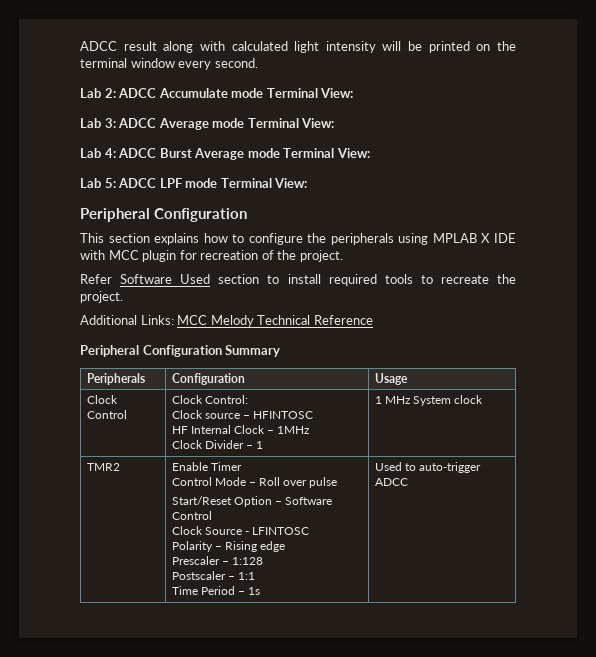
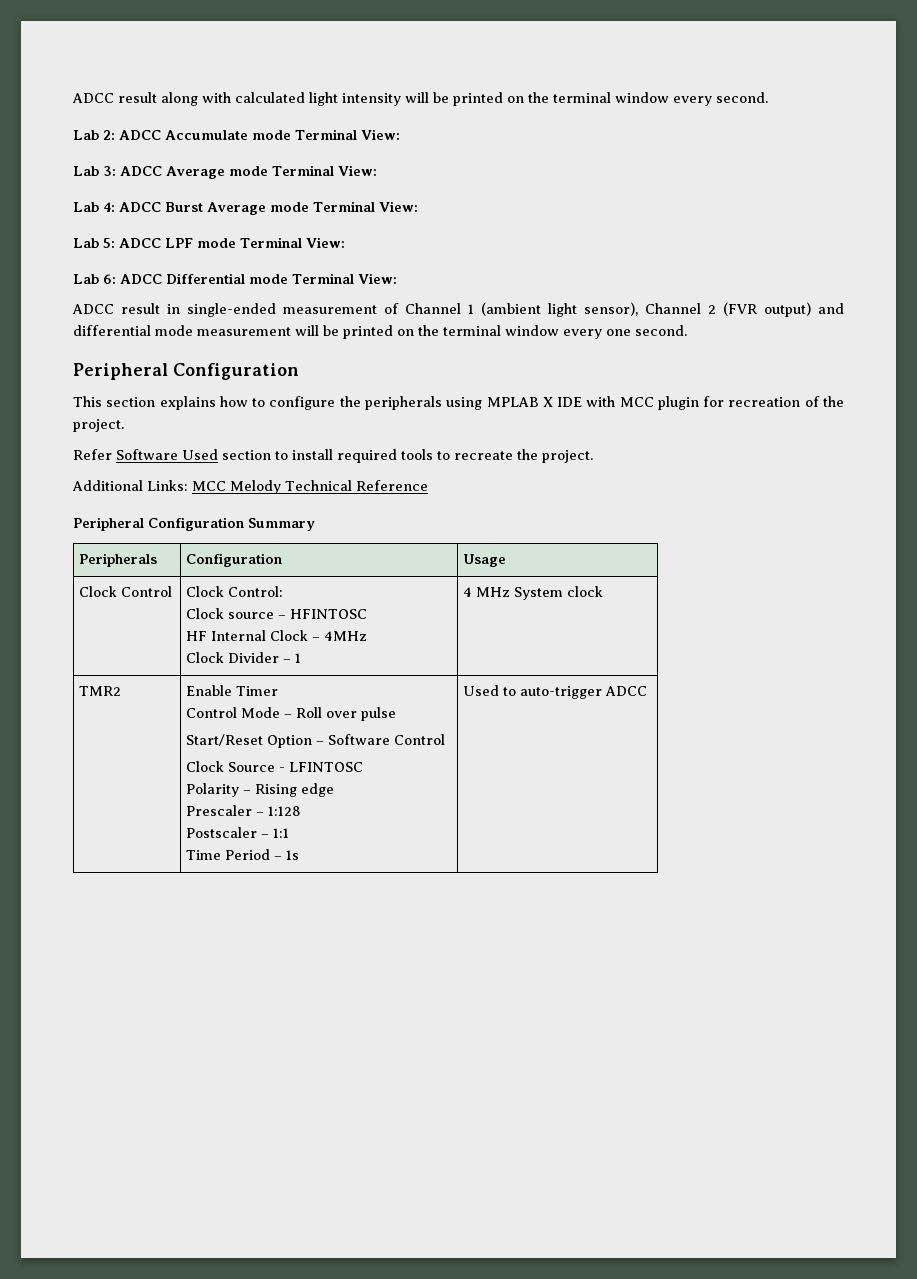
+ Lab 6: ADCC Differential mode Terminal View:
+ ADCC result in single-ended measurement of Channel 1 (ambient light sensor), Channel 2 (FVR output) and differential mode measurement will be printed on the terminal window every one second.
  Clock Control | Clock Control:
  Clock source – HFINTOSC
- HF Internal Clock – 1MHz
- Clock Divider – 1 | 1 MHz System clock
+ HF Internal Clock – 4MHz
+ Clock Divider – 1 | 4 MHz System clock

